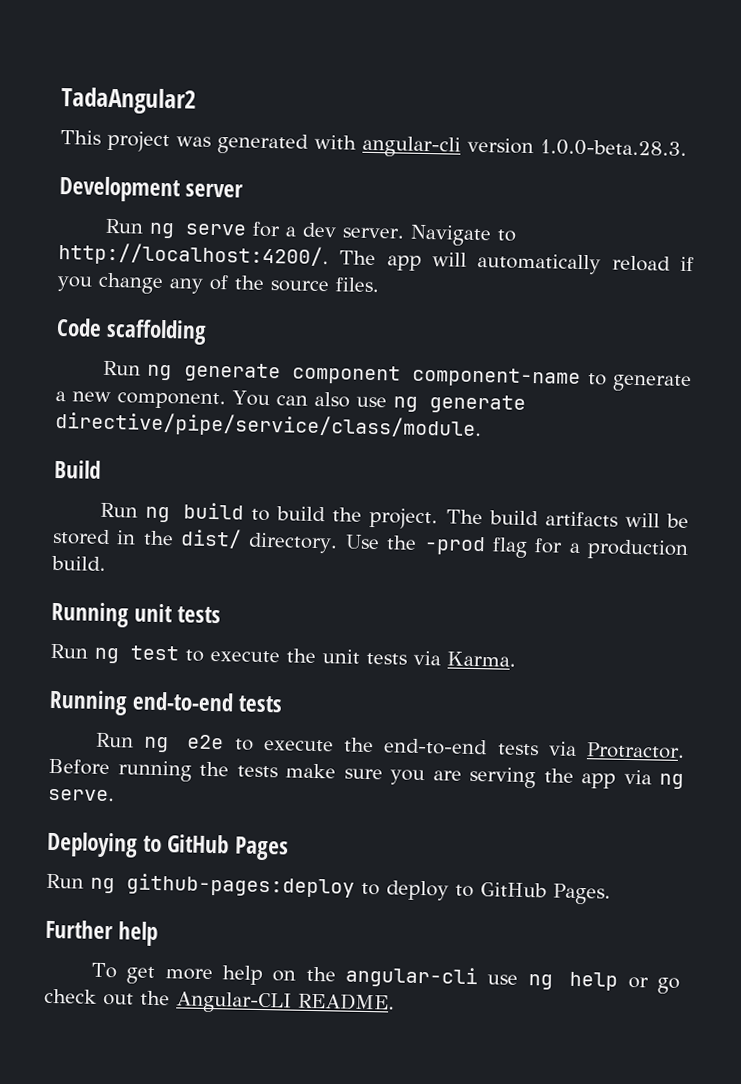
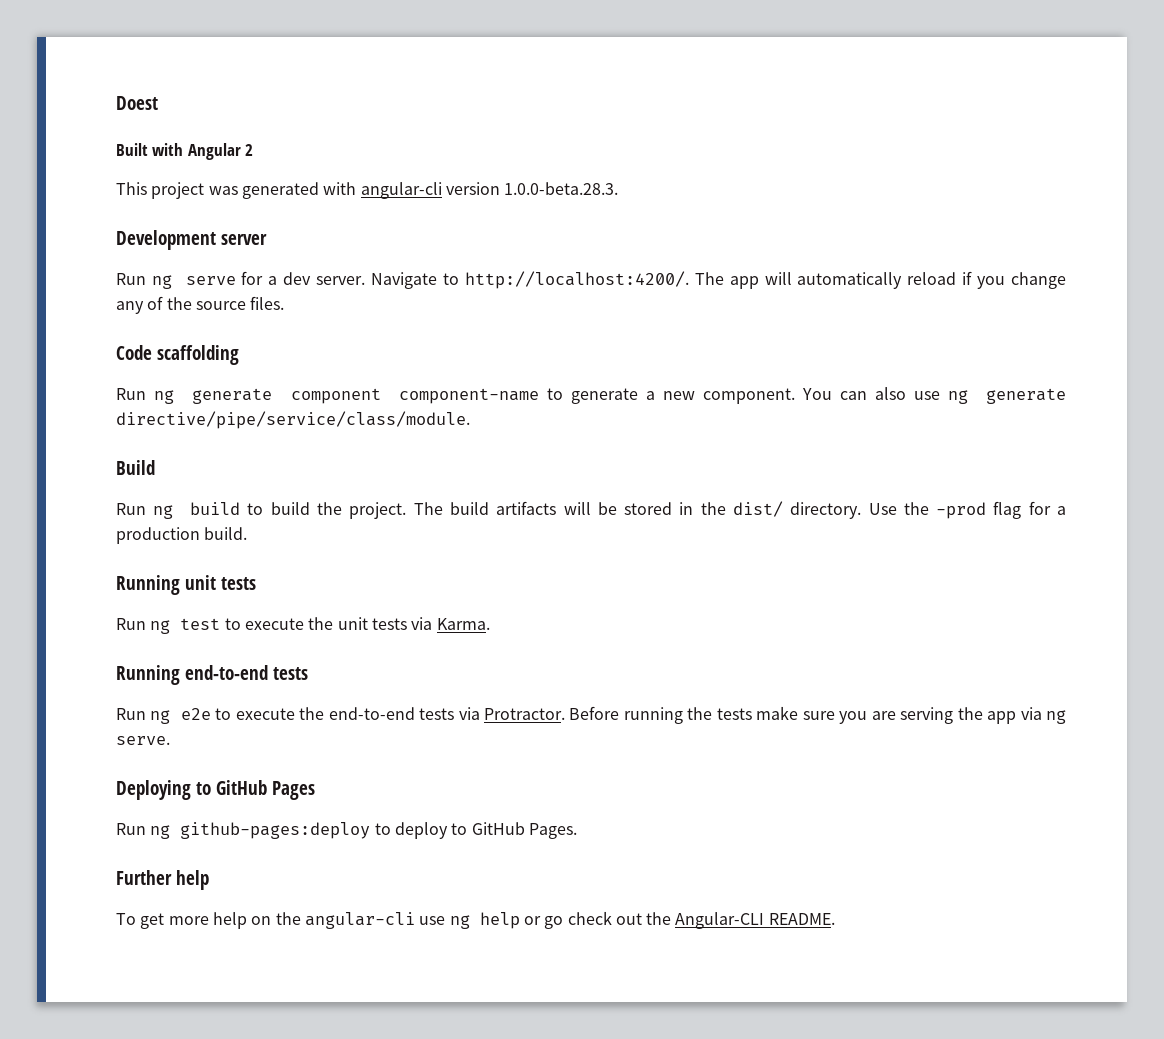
- TadaAngular2
+ Doest
+ Built with Angular 2

